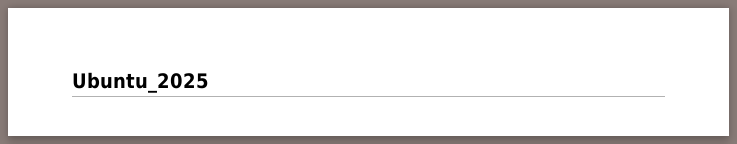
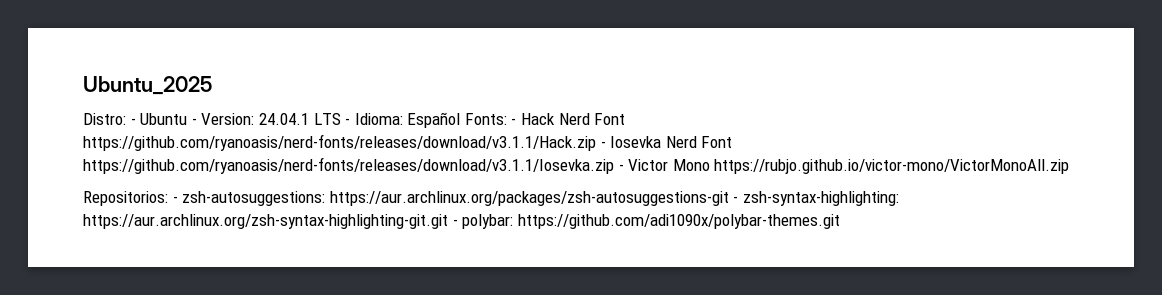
+ Distro: - Ubuntu - Version: 24.04.1 LTS - Idioma: Español Fonts: - Hack Nerd Font https://github.com/ryanoasis/nerd-fonts/releases/download/v3.1.1/Hack.zip - Iosevka Nerd Font https://github.com/ryanoasis/nerd-fonts/releases/download/v3.1.1/Iosevka.zip - Victor Mono https://rubjo.github.io/victor-mono/VictorMonoAll.zip
+ Repositorios: - zsh-autosuggestions: https://aur.archlinux.org/packages/zsh-autosuggestions-git - zsh-syntax-highlighting: https://aur.archlinux.org/zsh-syntax-highlighting-git.git - polybar: https://github.com/adi1090x/polybar-themes.git

